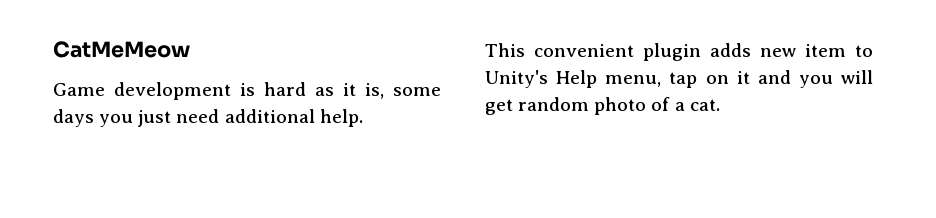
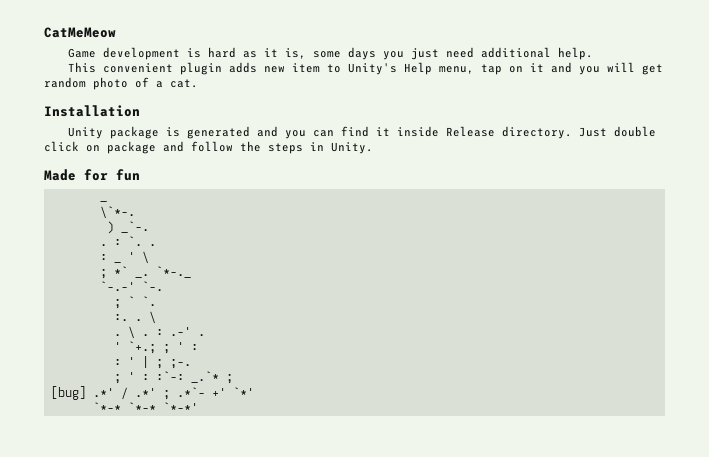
+ Installation
+ Unity package is generated and you can find it inside Release directory. Just double click on package and follow the steps in Unity.
+ Made for fun
+ _
+ \`*-.
+ ) _`-.
+ . : `. .
+ : _ ' \
+ ; *` _. `*-._
+ `-.-' `-.
+ ; ` `.
+ :. . \
+ . \ . : .-' .
+ ' `+.; ; ' :
+ : ' | ; ;-.
+ ; ' : :`-: _.`* ;
+ [bug] .*' / .*' ; .*`- +' `*'
+ `*-* `*-* `*-*'

